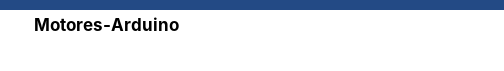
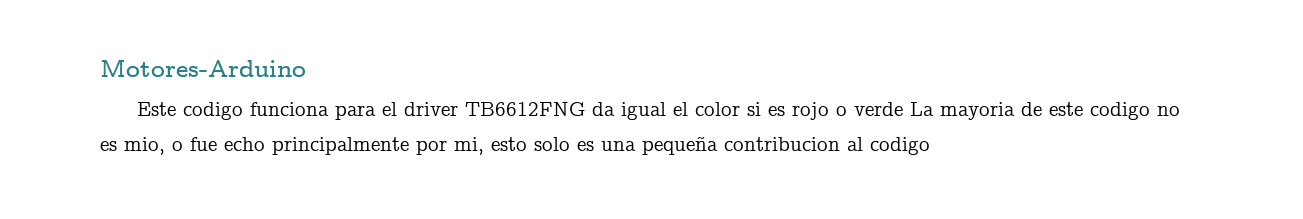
+ Este codigo funciona para el driver TB6612FNG da igual el color si es rojo o verde La mayoria de este codigo no es mio, o fue echo principalmente por mi, esto solo es una pequeña contribucion al codigo

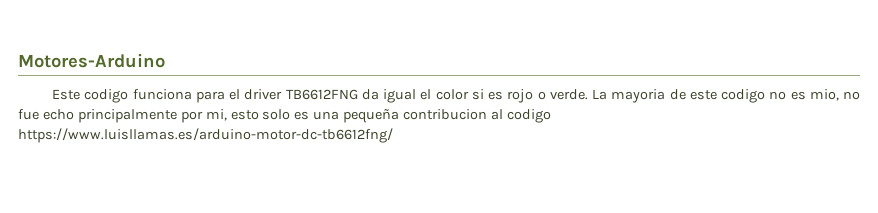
- Este codigo funciona para el driver TB6612FNG da igual el color si es rojo o verde La mayoria de este codigo no es mio, o fue echo principalmente por mi, esto solo es una pequeña contribucion al codigo
+ Este codigo funciona para el driver TB6612FNG da igual el color si es rojo o verde. La mayoria de este codigo no es mio, no fue echo principalmente por mi, esto solo es una pequeña contribucion al codigo https://www.luisllamas.es/arduino-motor-dc-tb6612fng/

